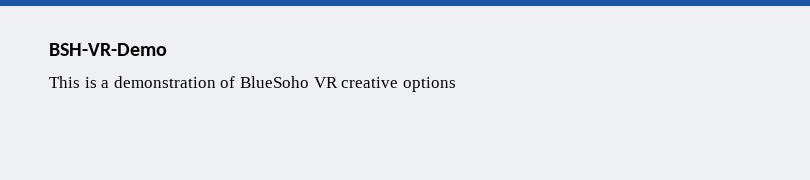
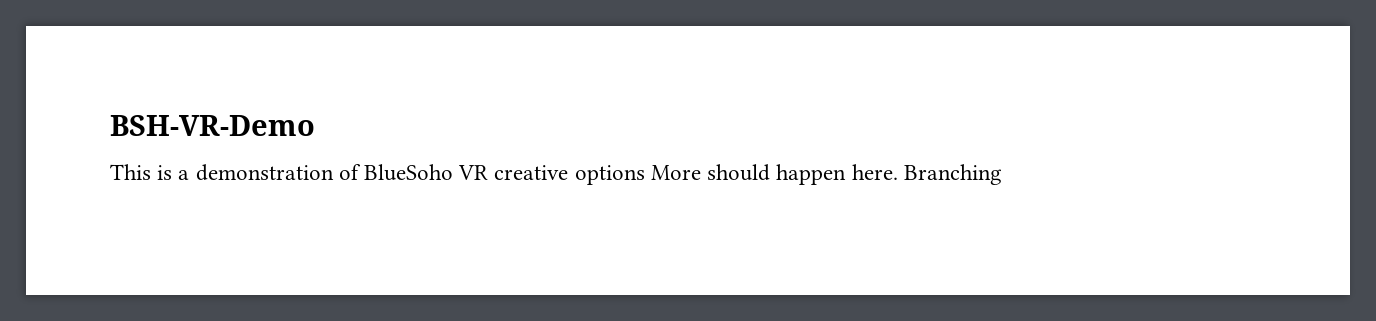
- This is a demonstration of BlueSoho VR creative options
+ This is a demonstration of BlueSoho VR creative options More should happen here. Branching

